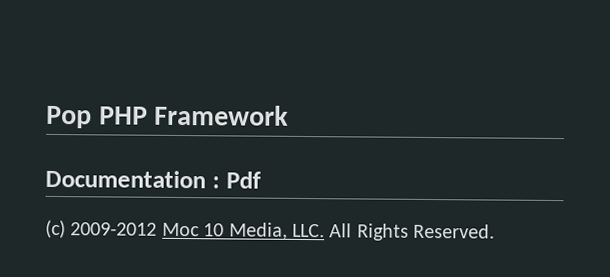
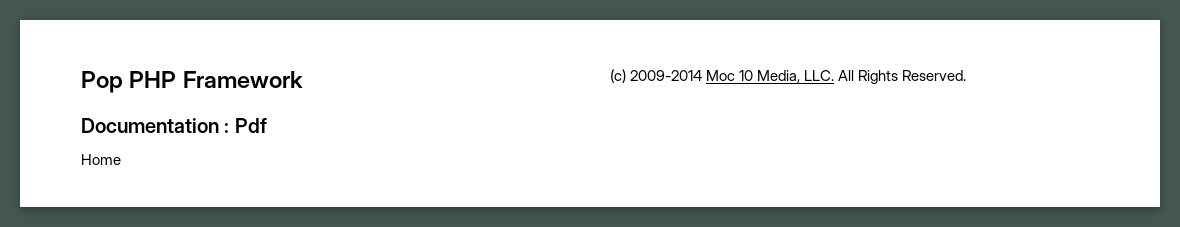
+ Home
- (c) 2009-2012 Moc 10 Media, LLC. All Rights Reserved.
+ (c) 2009-2014 Moc 10 Media, LLC. All Rights Reserved.

